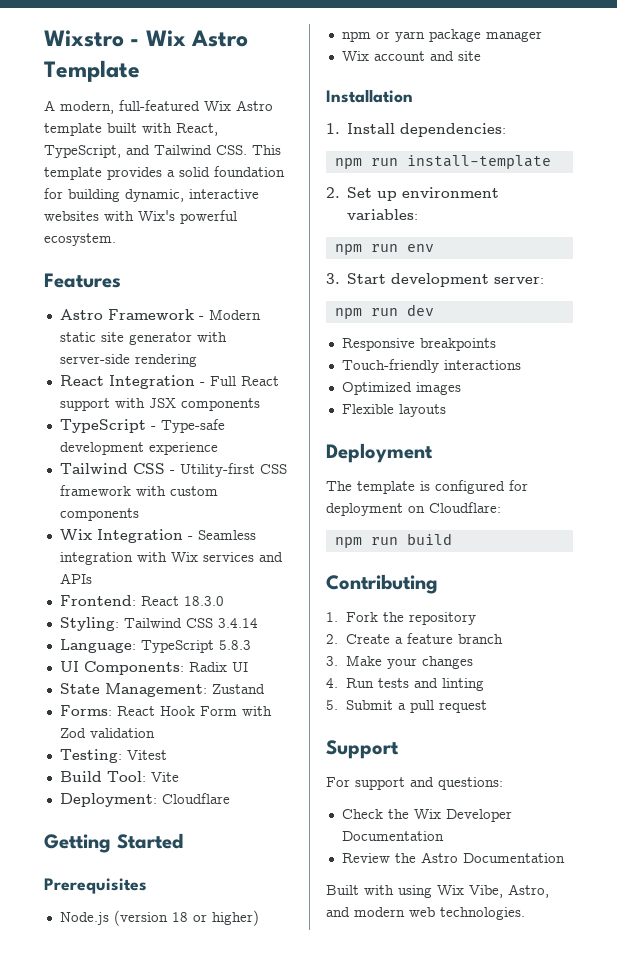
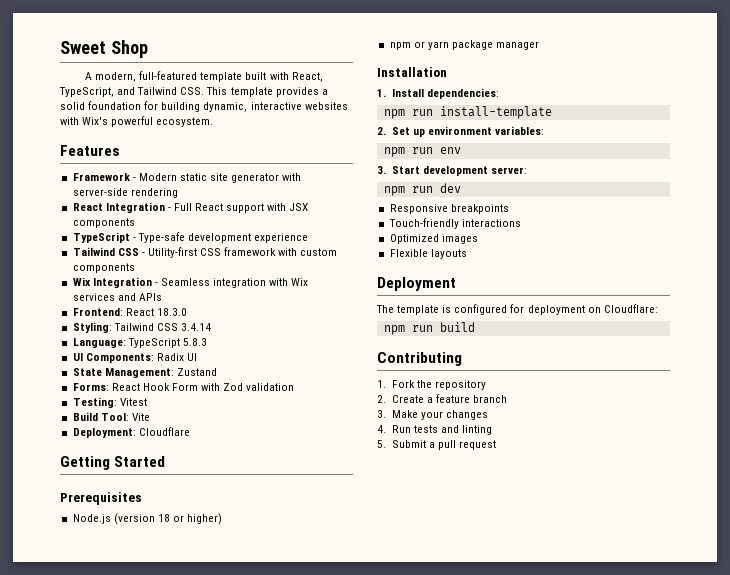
- Wixstro - Wix Astro Template
+ Sweet Shop
- A modern, full-featured Wix Astro template built with React, TypeScript, and Tailwind CSS. This template provides a solid foundation for building dynamic, interactive websites with Wix's powerful ecosystem.
+ A modern, full-featured template built with React, TypeScript, and Tailwind CSS. This template provides a solid foundation for building dynamic, interactive websites with Wix's powerful ecosystem.
- Astro Framework - Modern static site generator with server-side rendering
+ Framework - Modern static site generator with server-side rendering
- Wix account and site
- Support
- For support and questions:
- Check the Wix Developer Documentation
- Review the Astro Documentation
- Built with using Wix Vibe, Astro, and modern web technologies.

